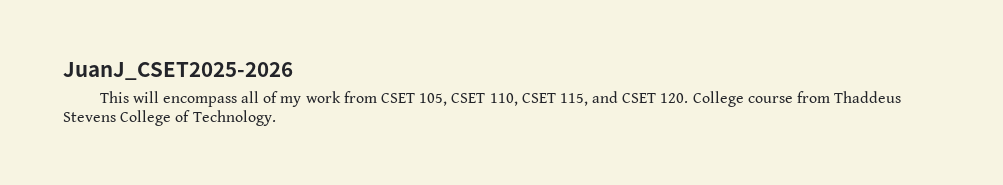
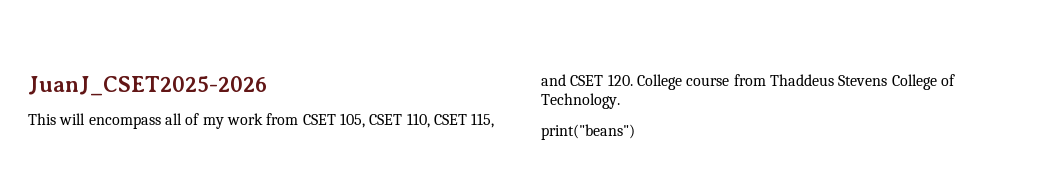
+ print("beans")

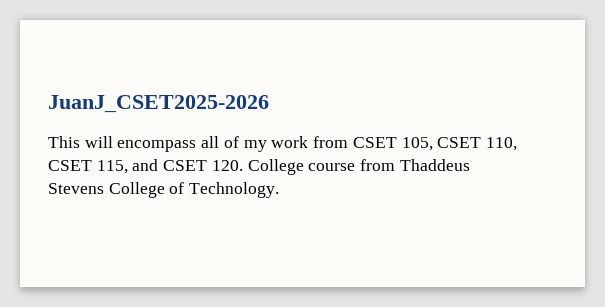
- print("beans")

